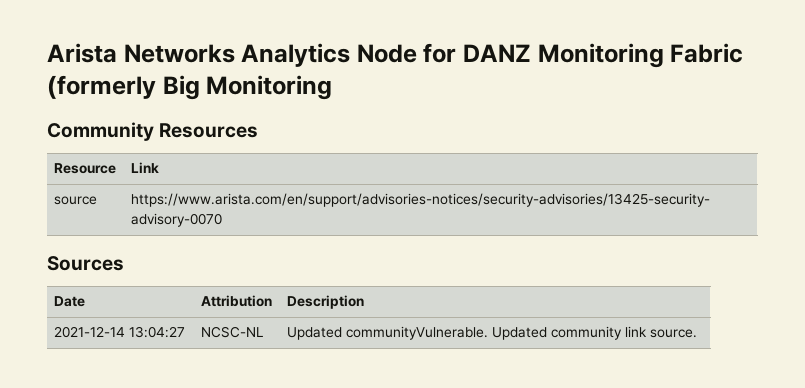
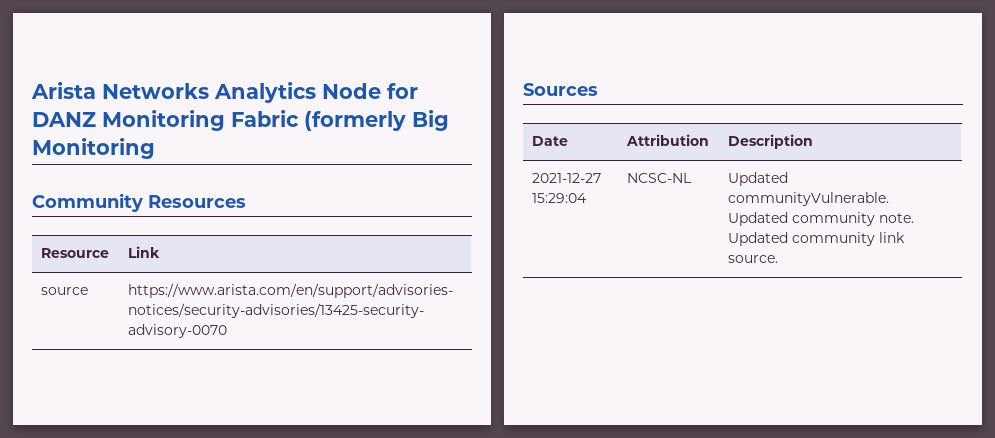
- 2021-12-14 13:04:27 | NCSC-NL | Updated communityVulnerable. Updated community link source.
+ 2021-12-27 15:29:04 | NCSC-NL | Updated communityVulnerable. Updated community note. Updated community link source.

